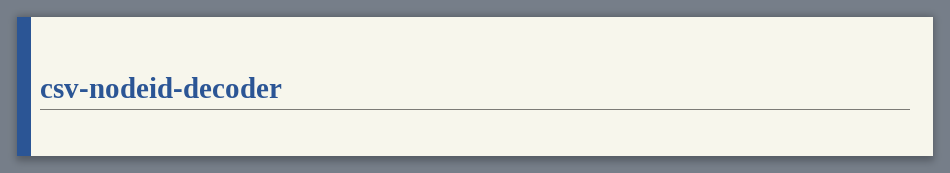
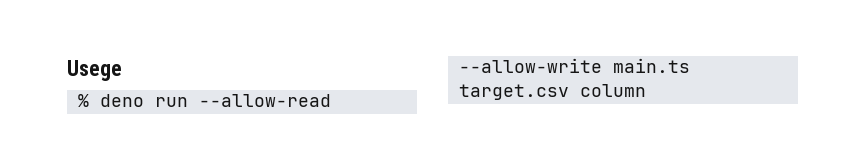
- csv-nodeid-decoder
+ Usege
+ % deno run --allow-read --allow-write main.ts target.csv column

